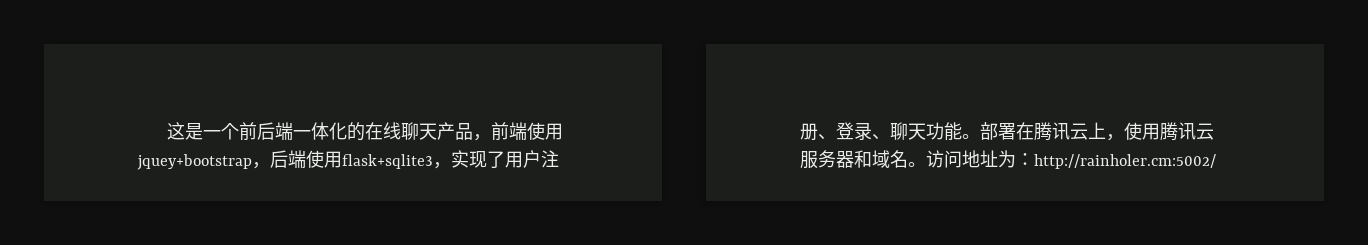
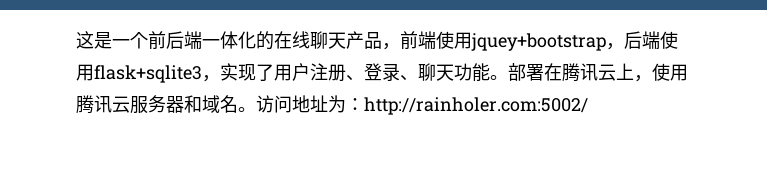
- 访问地址为：http://rainholer.cm:5002/
+ 访问地址为：http://rainholer.com:5002/

